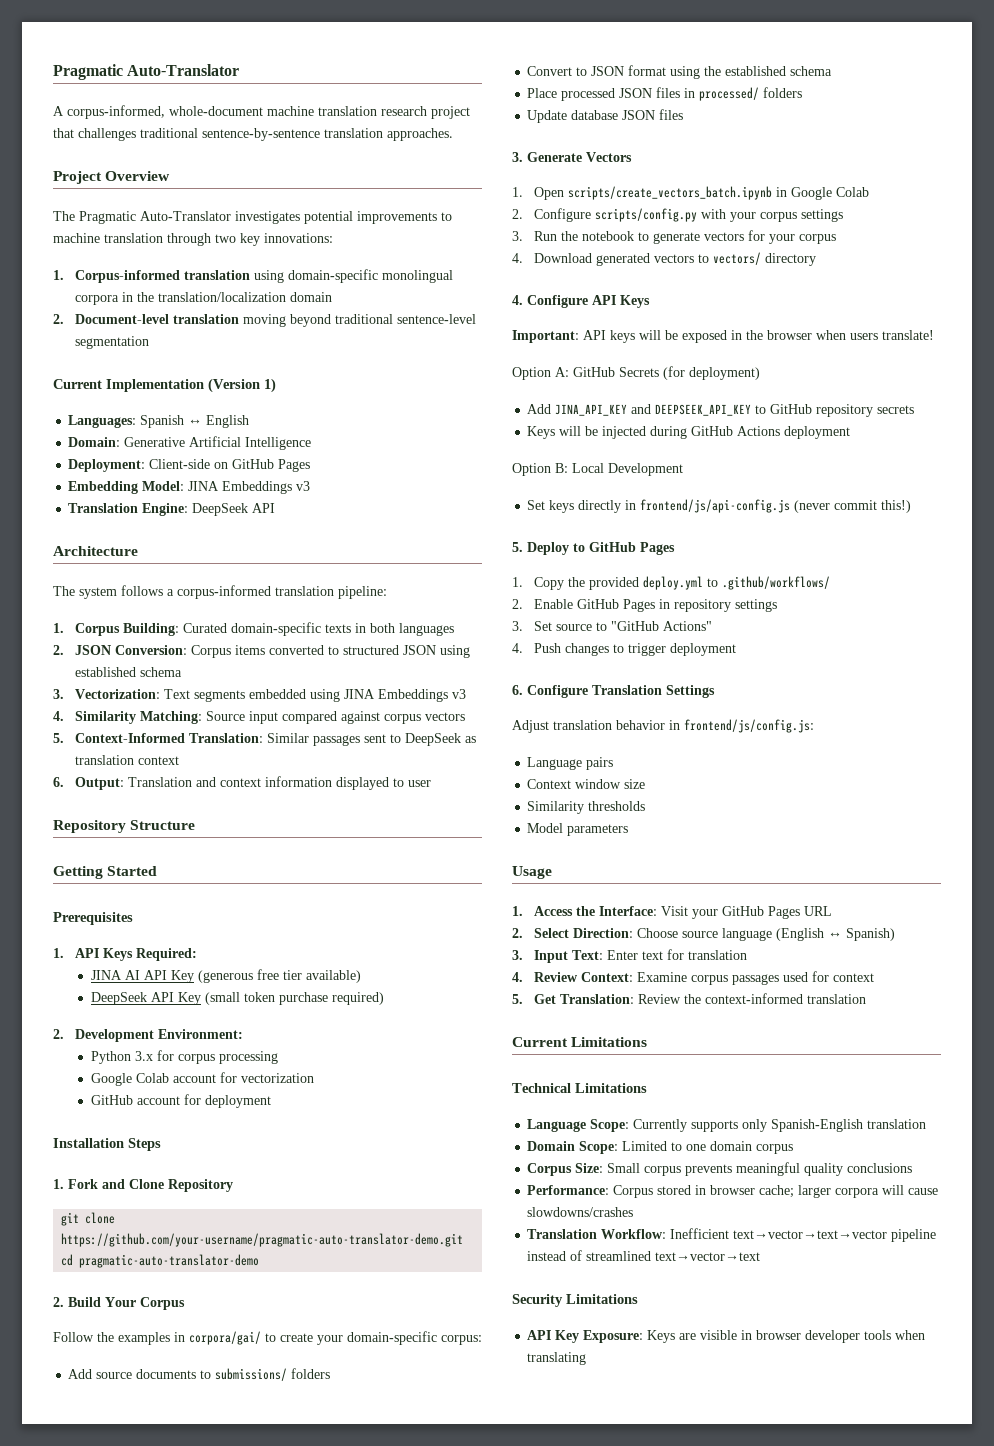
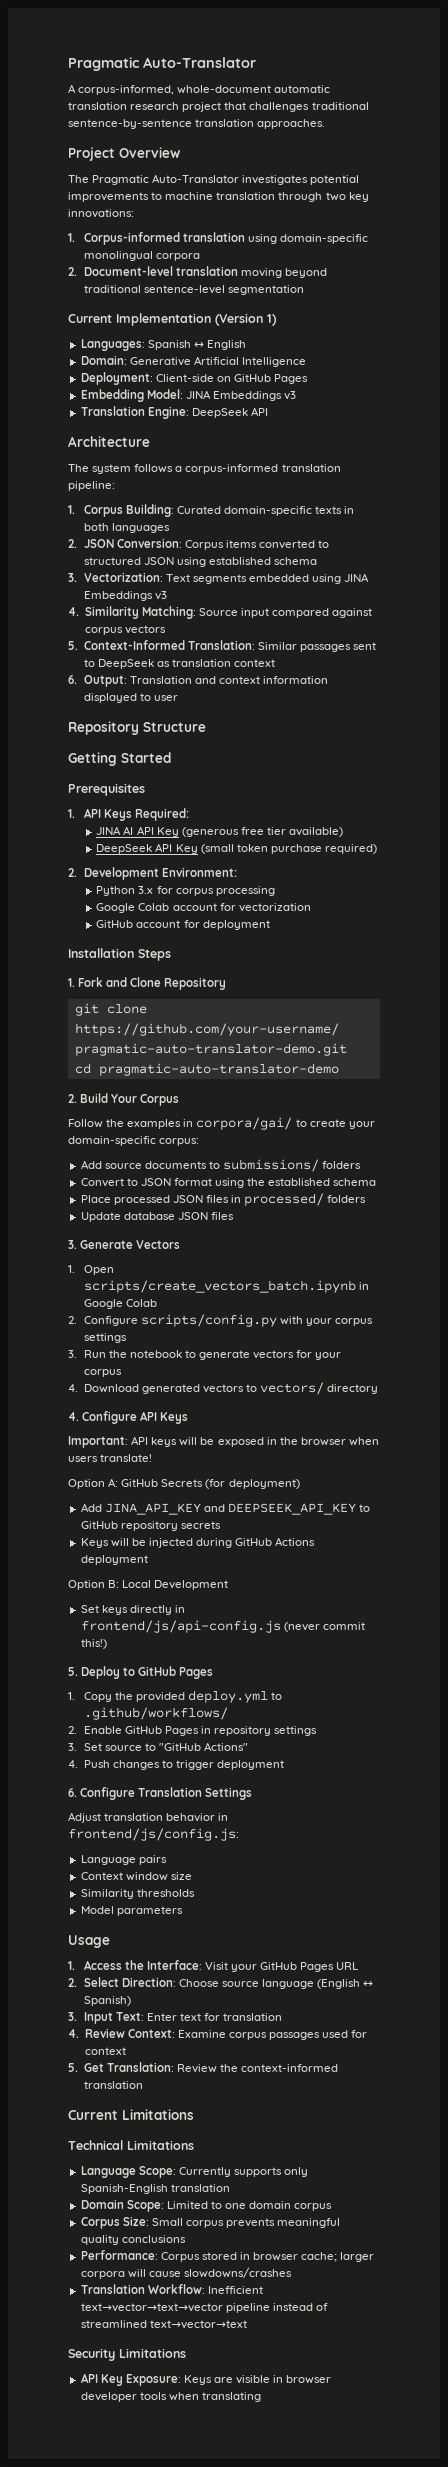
- A corpus-informed, whole-document machine translation research project that challenges traditional sentence-by-sentence translation approaches.
+ A corpus-informed, whole-document automatic translation research project that challenges traditional sentence-by-sentence translation approaches.
- 1. Corpus-informed translation using domain-specific monolingual corpora in the translation/localization domain
+ 1. Corpus-informed translation using domain-specific monolingual corpora

